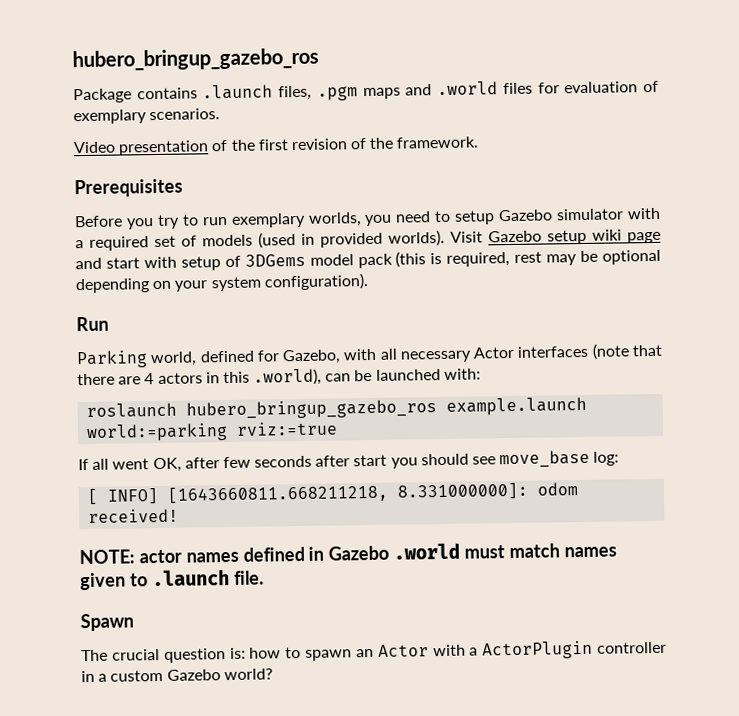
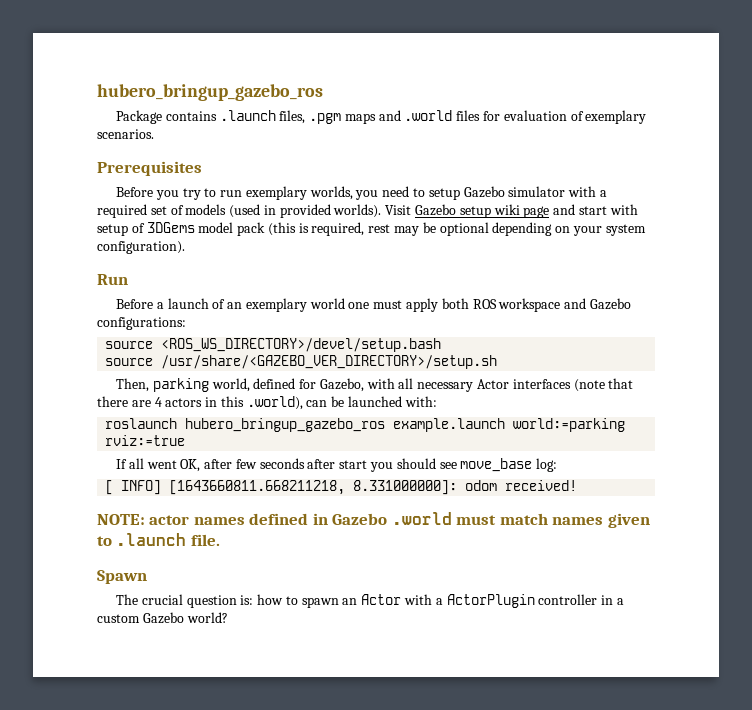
- Video presentation of the first revision of the framework.
- Parking world, defined for Gazebo, with all necessary Actor interfaces (note that there are 4 actors in this .world), can be launched with:
+ Before a launch of an exemplary world one must apply both ROS workspace and Gazebo configurations:
+ source <ROS_WS_DIRECTORY>/devel/setup.bash
+ source /usr/share/<GAZEBO_VER_DIRECTORY>/setup.sh
+ Then, parking world, defined for Gazebo, with all necessary Actor interfaces (note that there are 4 actors in this .world), can be launched with:

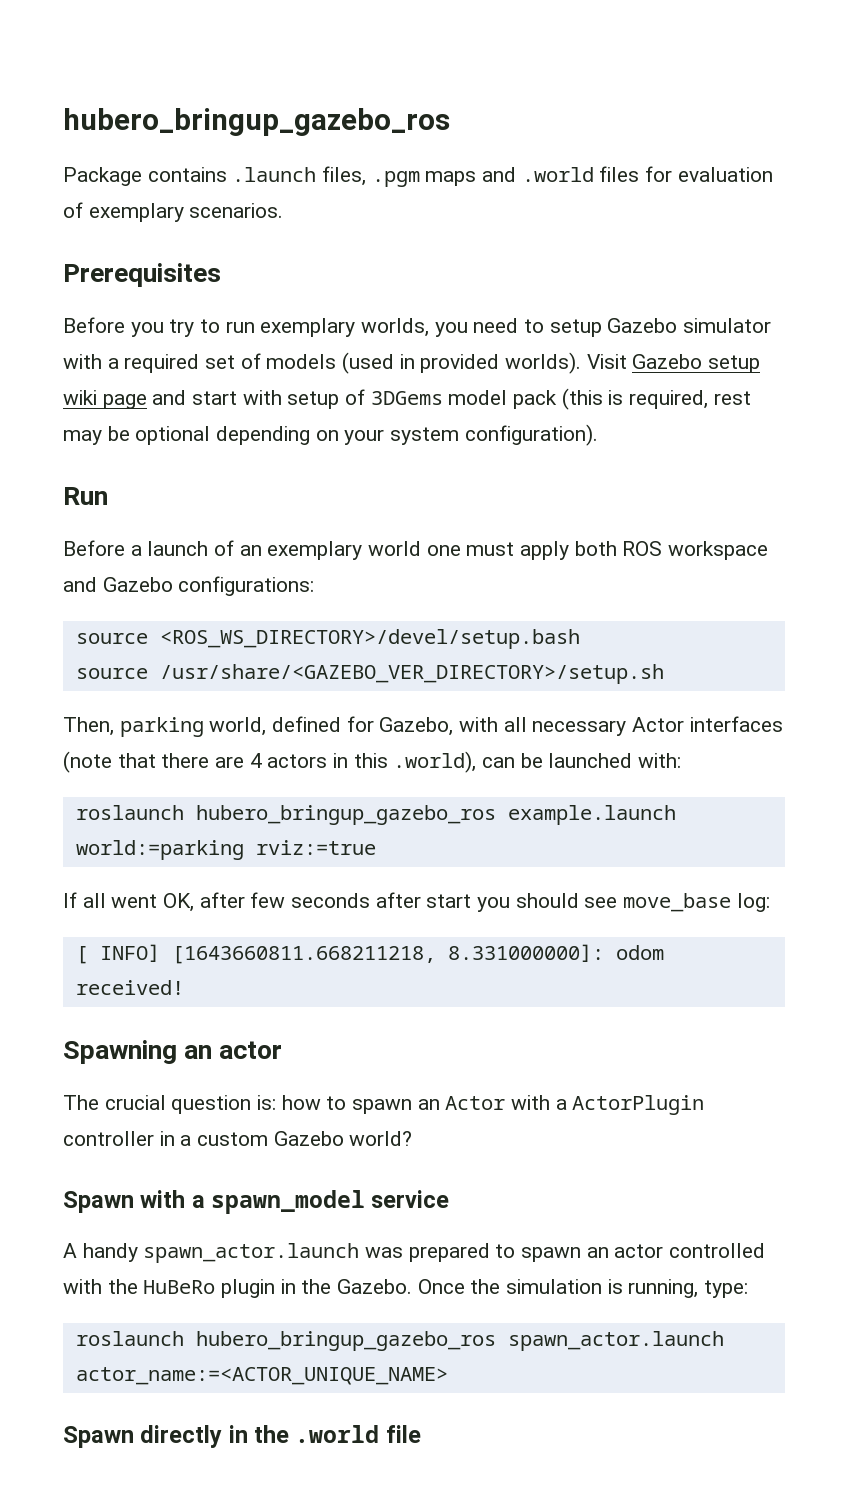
- NOTE: actor names defined in Gazebo .world must match names given to .launch file.
- Spawn
+ Spawning an actor
+ Spawn with a spawn_model service
+ A handy spawn_actor.launch was prepared to spawn an actor controlled with the HuBeRo plugin in the Gazebo. Once the simulation is running, type:
+ roslaunch hubero_bringup_gazebo_ros spawn_actor.launch actor_name:=<ACTOR_UNIQUE_NAME>
+ Spawn directly in the .world file

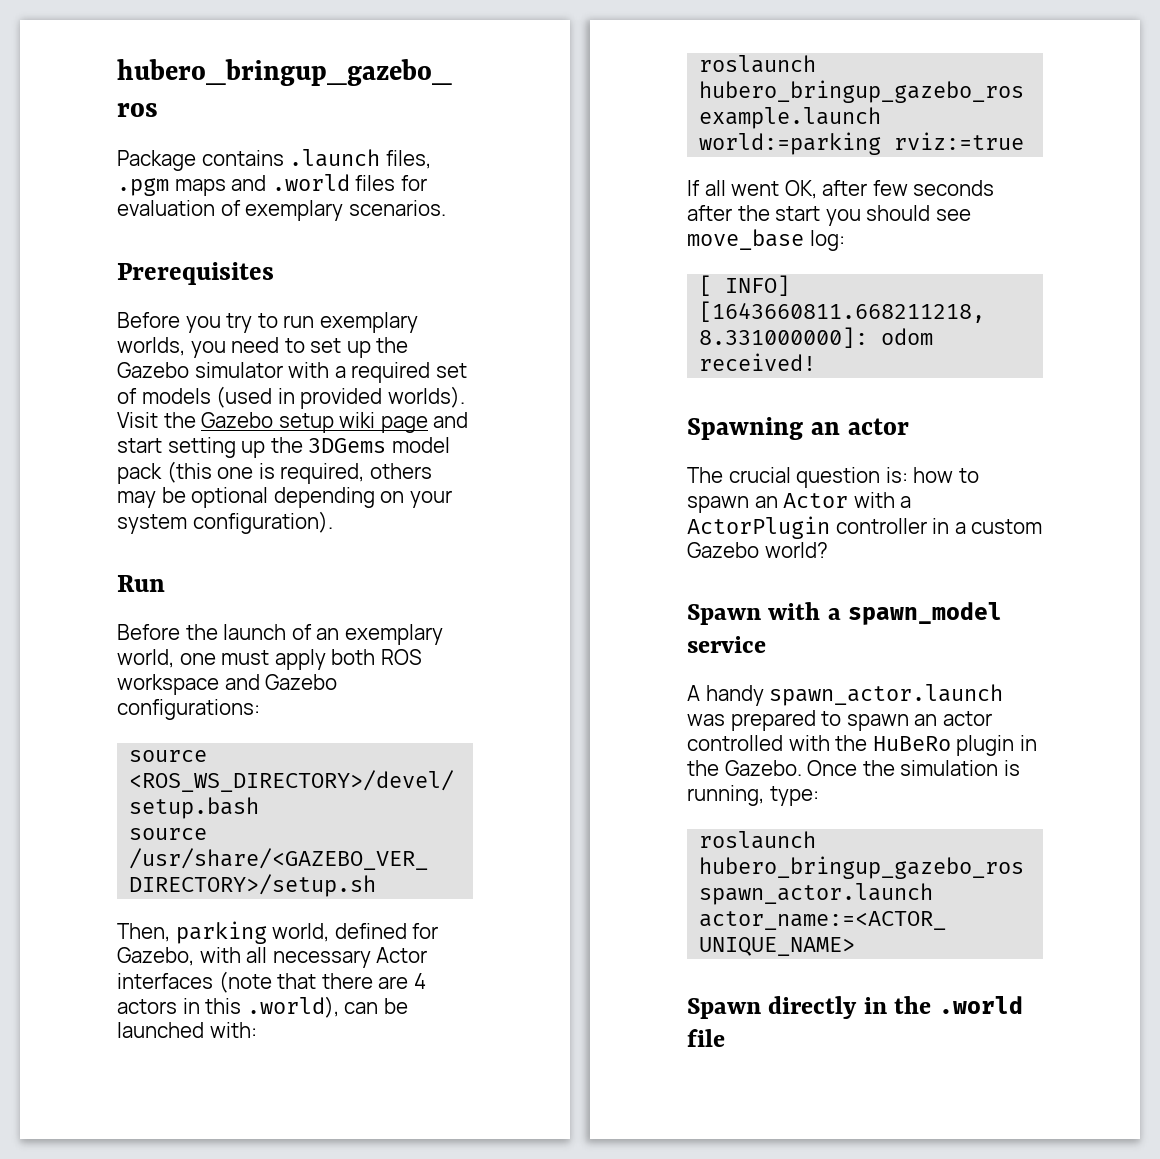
- Before you try to run exemplary worlds, you need to setup Gazebo simulator with a required set of models (used in provided worlds).
+ Before you try to run exemplary worlds, you need to set up the Gazebo simulator with a required set of models (used in provided worlds).
- Visit Gazebo setup wiki page and start with setup of 3DGems model pack (this is required, rest may be optional depending on your system configuration).
+ Visit the Gazebo setup wiki page and start setting up the 3DGems model pack (this one is required, others may be optional depending on your system configuration).
- Before a launch of an exemplary world one must apply both ROS workspace and Gazebo configurations:
+ Before the launch of an exemplary world, one must apply both ROS workspace and Gazebo configurations:
- If all went OK, after few seconds after start you should see move_base log:
+ If all went OK, after few seconds after the start you should see move_base log:

